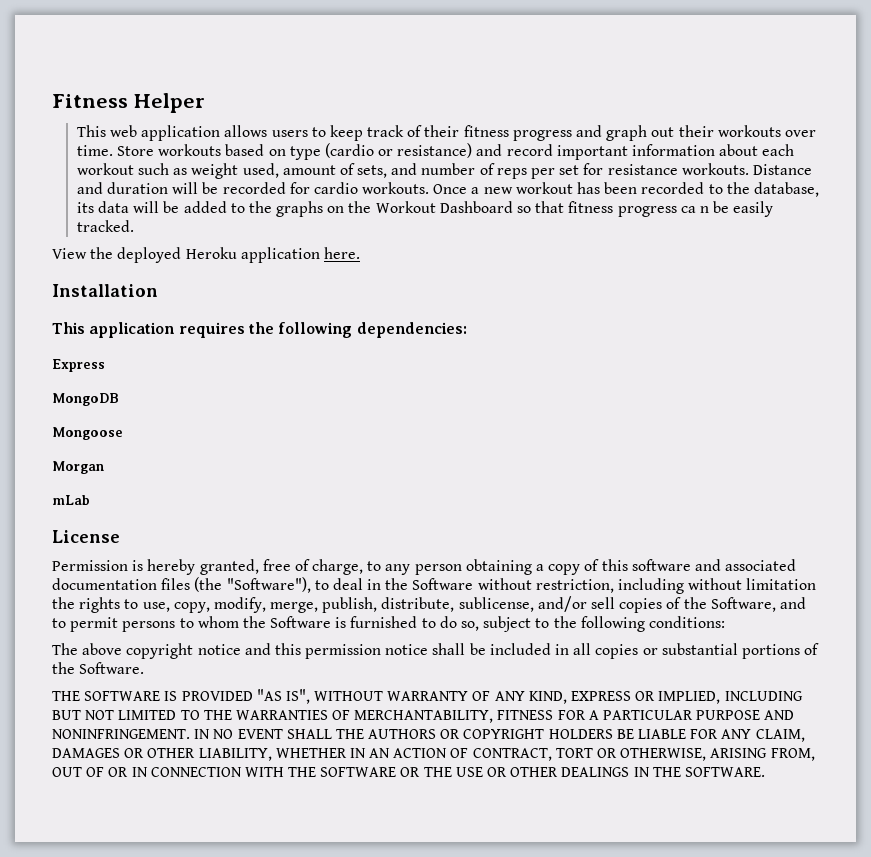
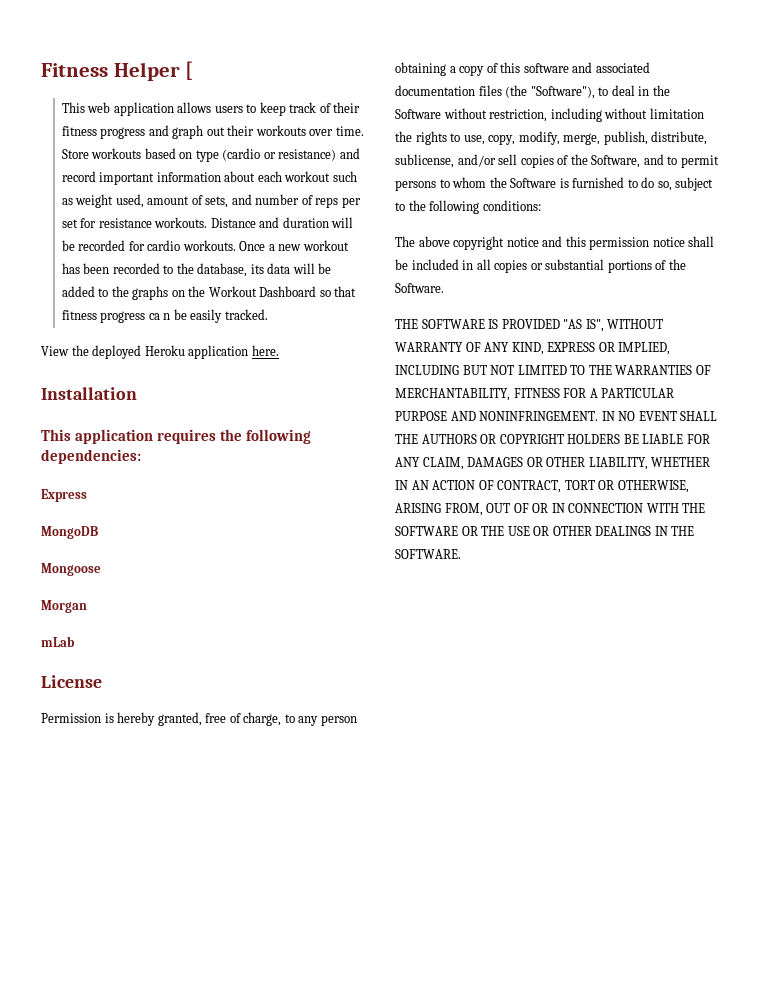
- Fitness Helper
+ Fitness Helper [

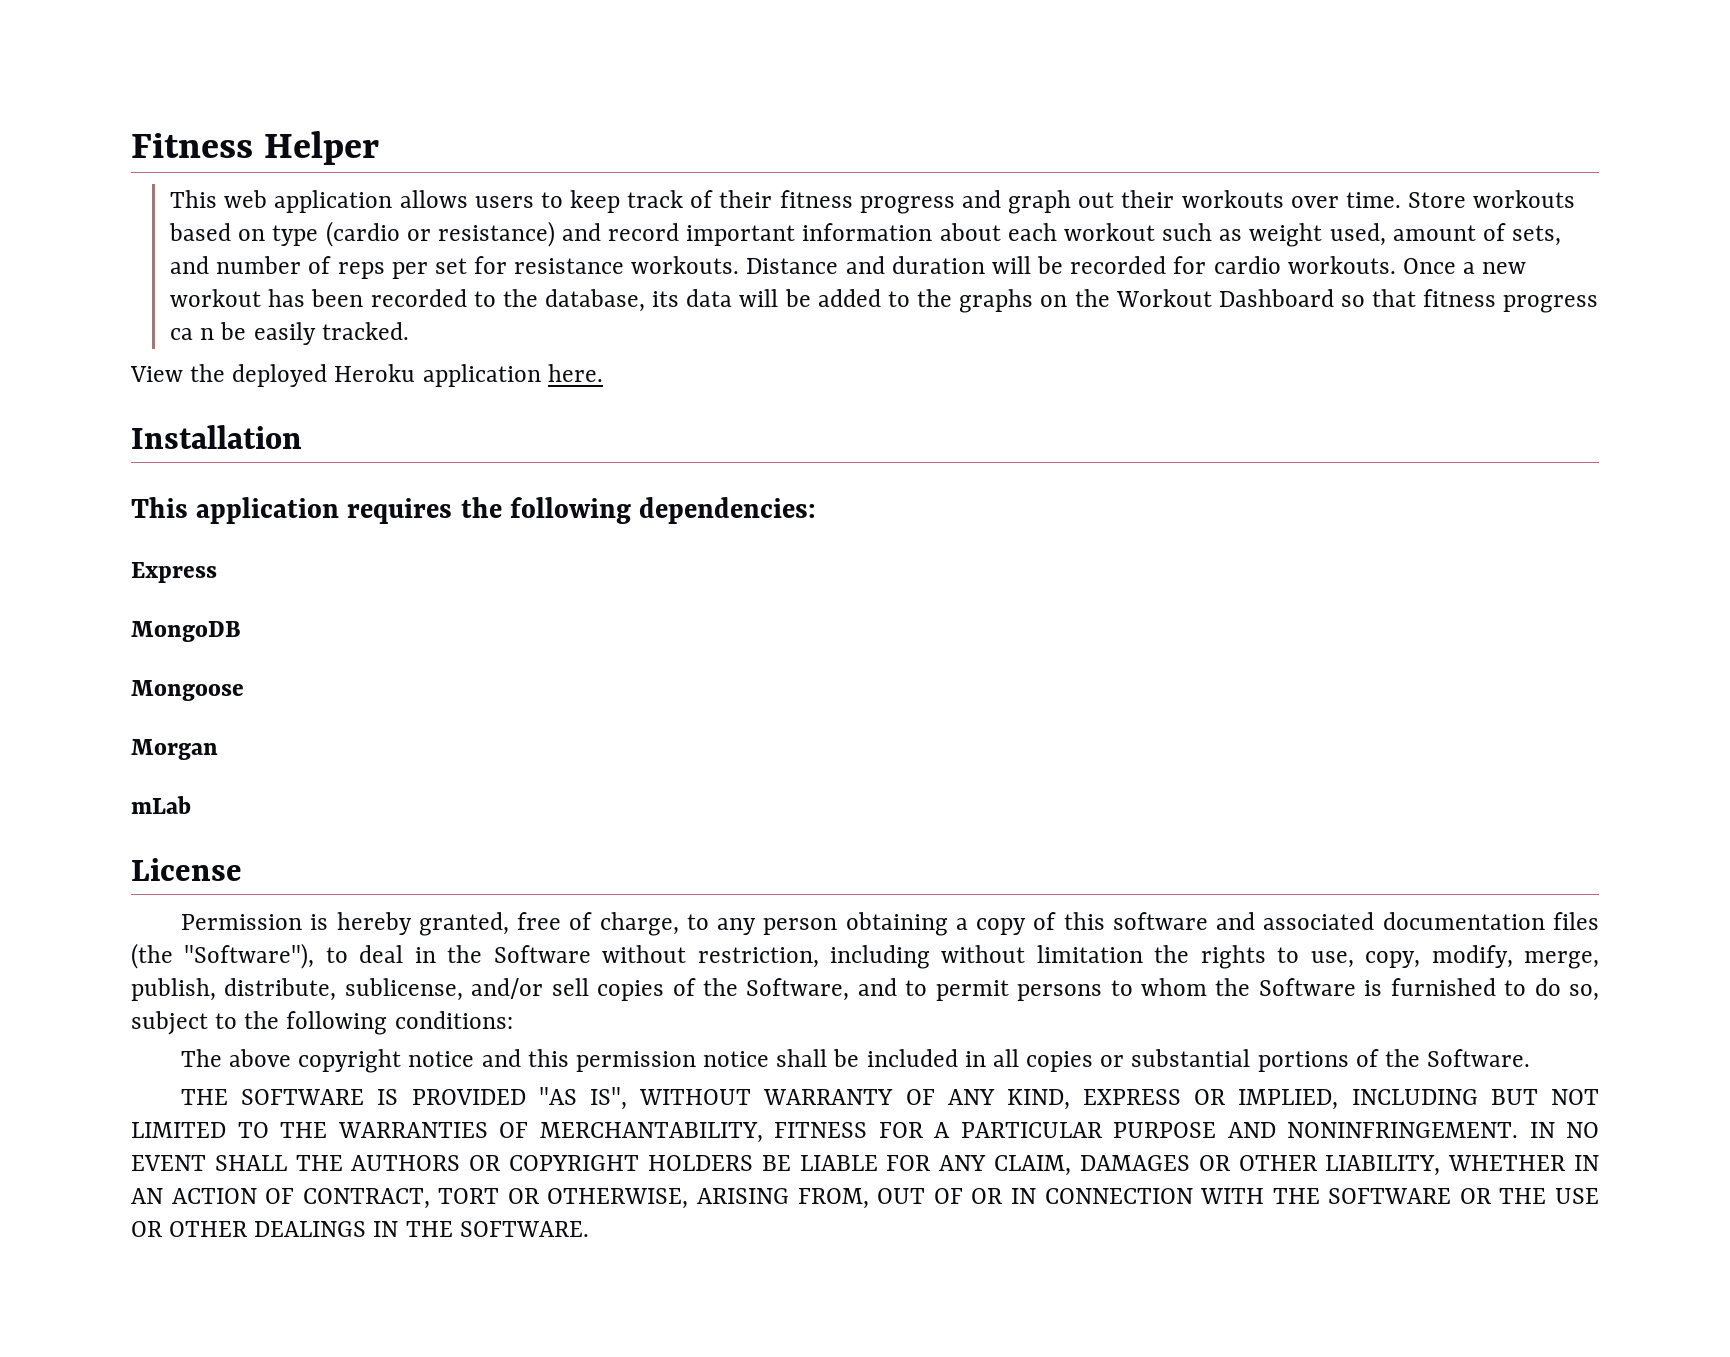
- Fitness Helper [
+ Fitness Helper

